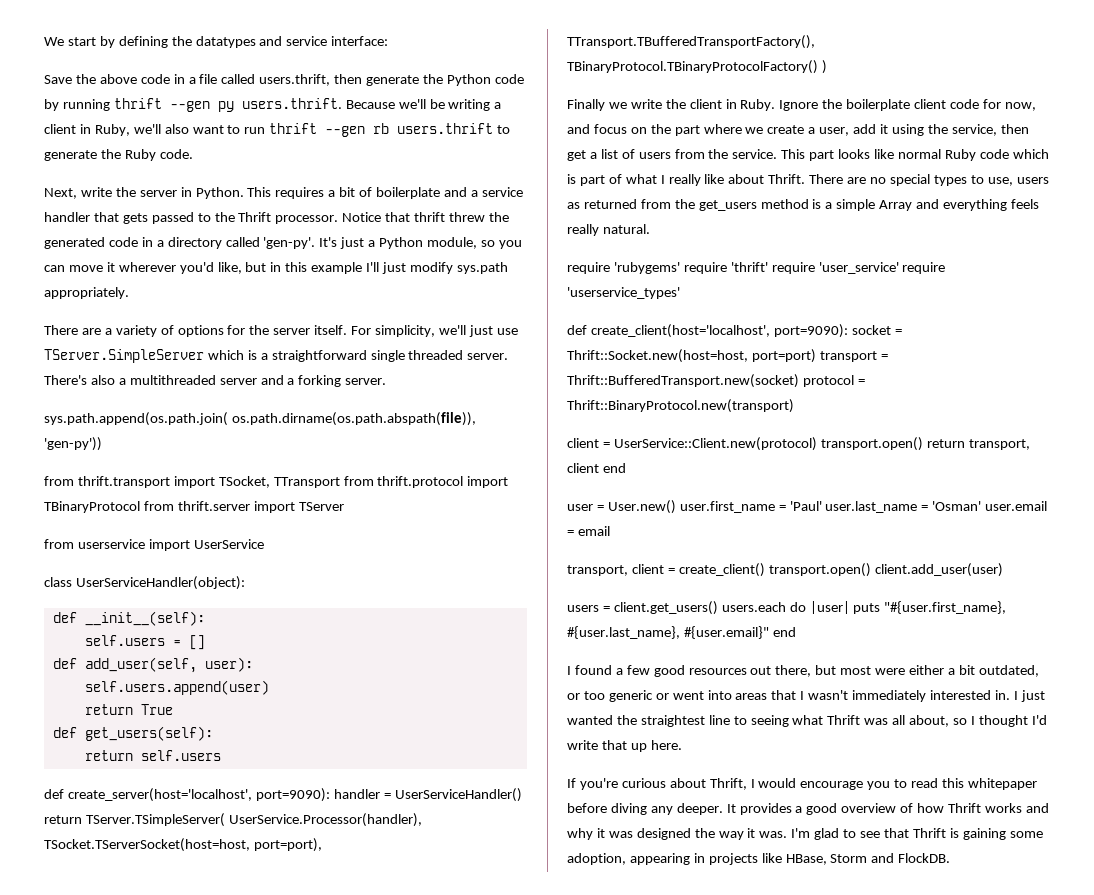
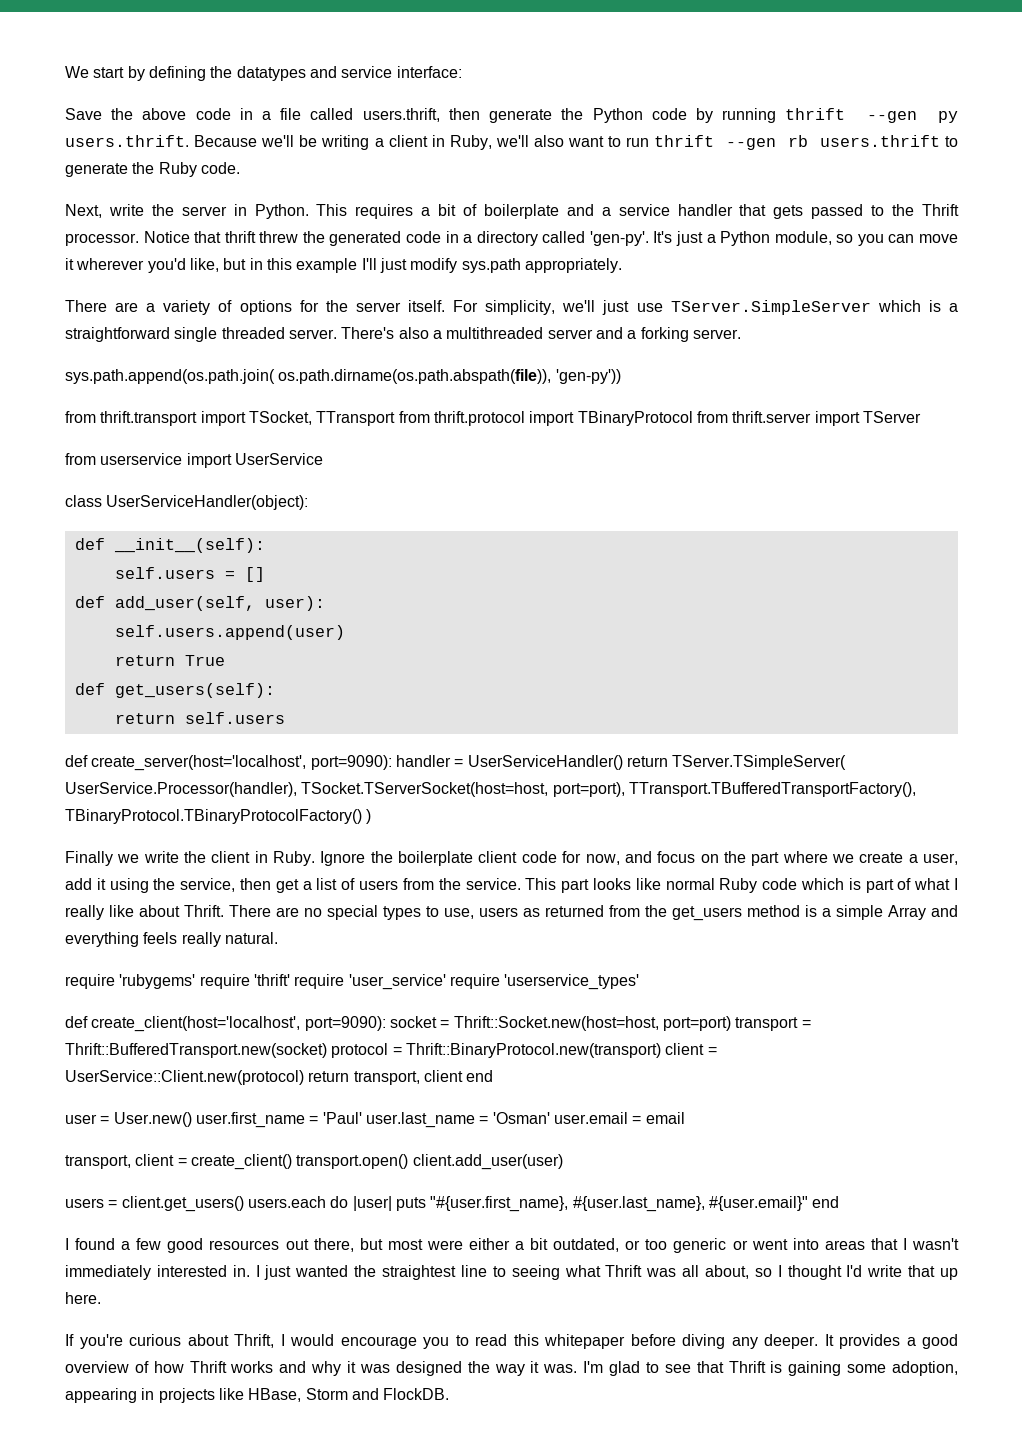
- def create_client(host='localhost', port=9090): socket = Thrift::Socket.new(host=host, port=port) transport = Thrift::BufferedTransport.new(socket) protocol = Thrift::BinaryProtocol.new(transport)
- client = UserService::Client.new(protocol) transport.open() return transport, client end
+ def create_client(host='localhost', port=9090): socket = Thrift::Socket.new(host=host, port=port) transport = Thrift::BufferedTransport.new(socket) protocol = Thrift::BinaryProtocol.new(transport) client = UserService::Client.new(protocol) return transport, client end

